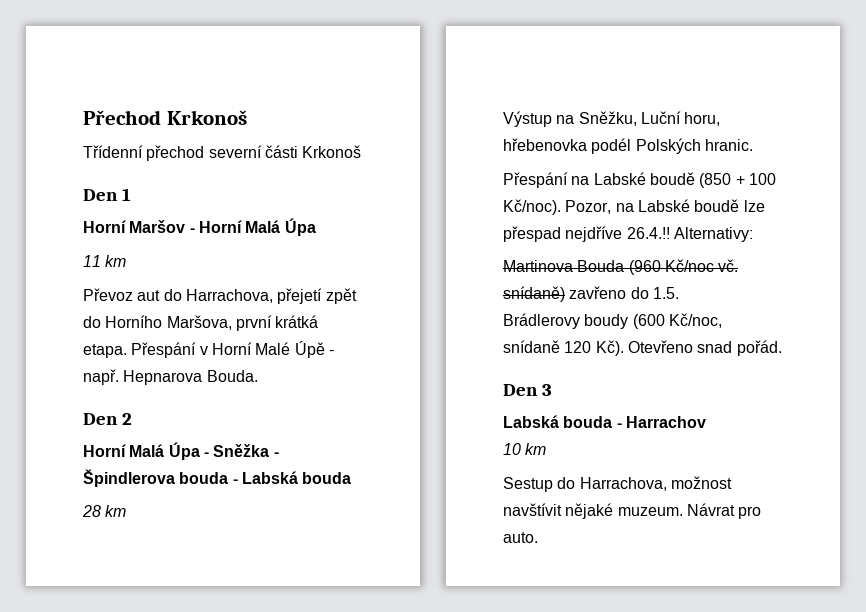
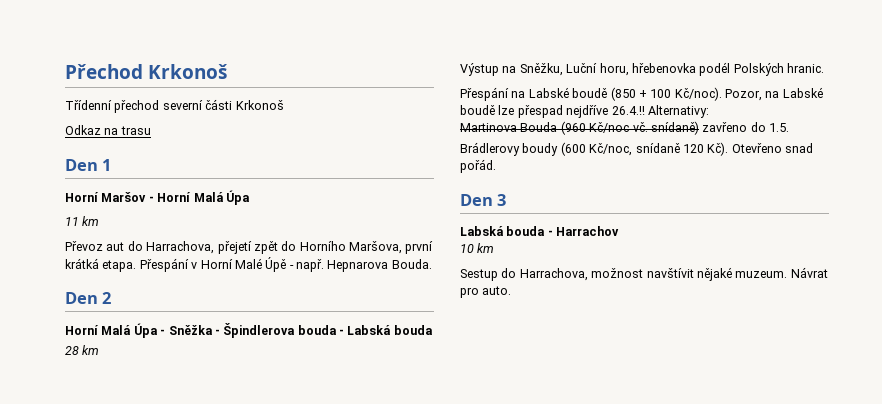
+ Odkaz na trasu

